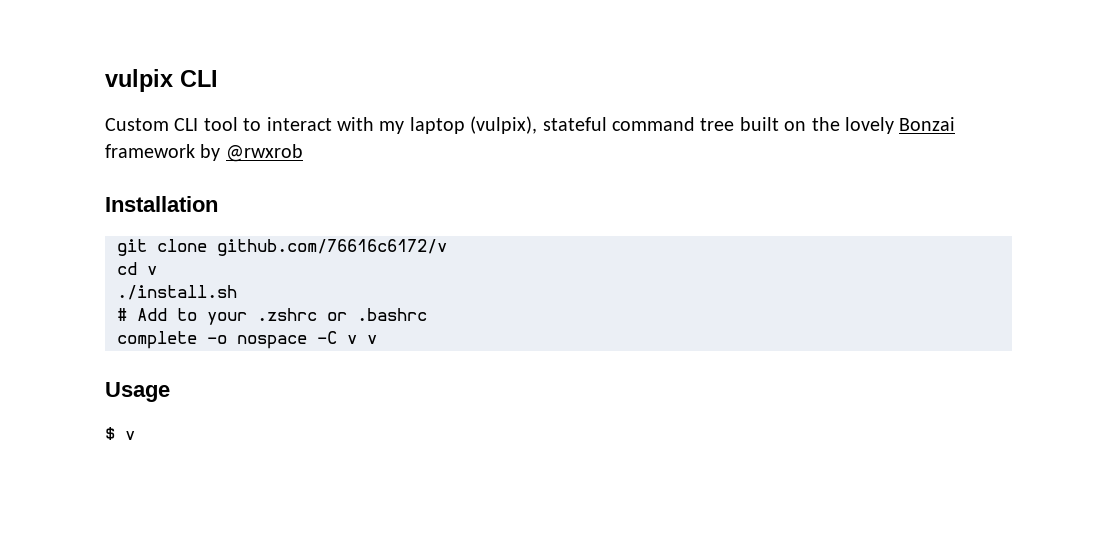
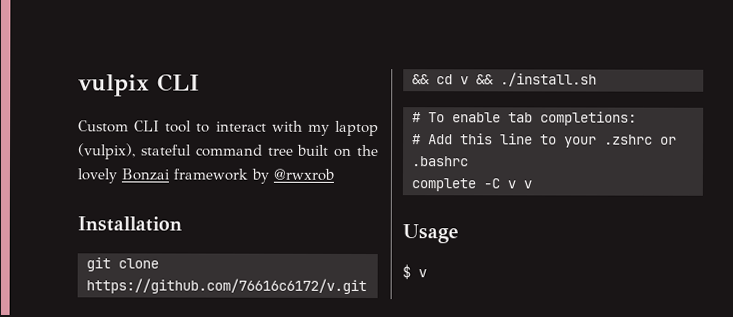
- git clone github.com/76616c6172/v
- cd v
- ./install.sh
+ git clone https://github.com/76616c6172/v.git && cd v && ./install.sh
+ # To enable tab completions:
- # Add to your .zshrc or .bashrc
+ # Add this line to your .zshrc or .bashrc
- complete -o nospace -C v v
+ complete -C v v

